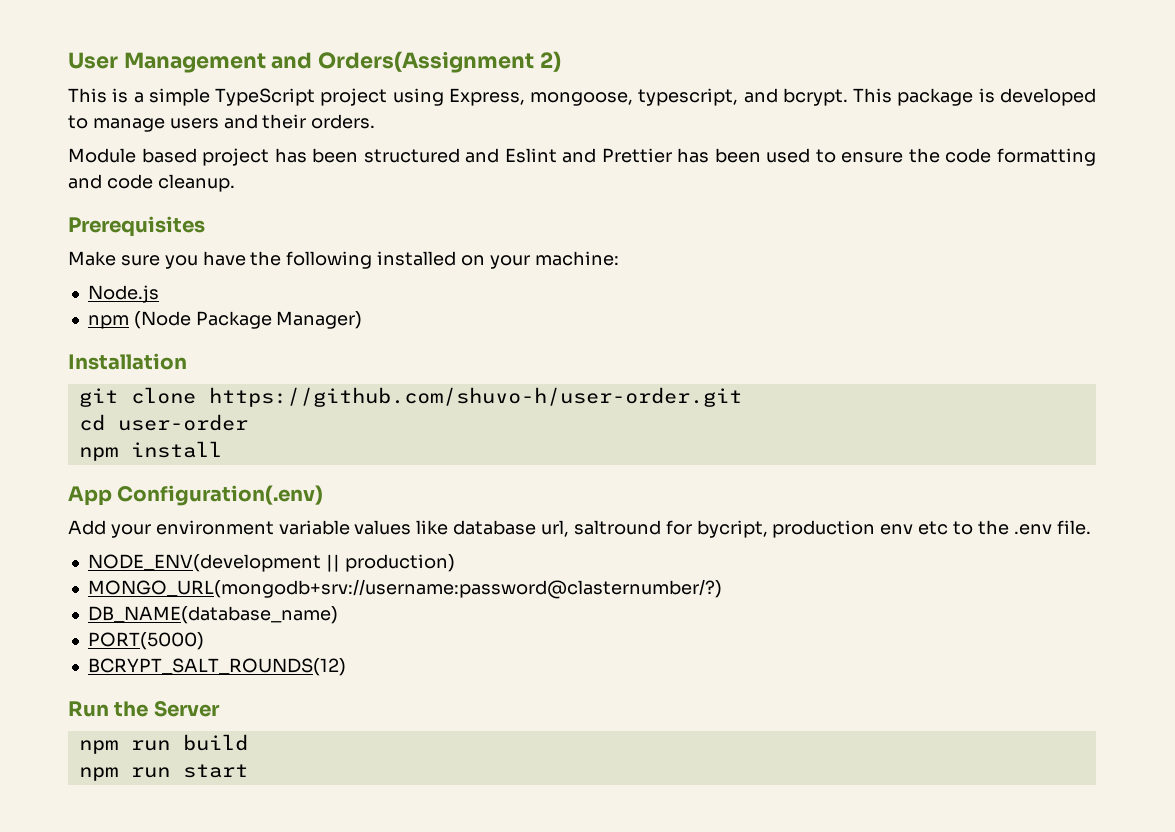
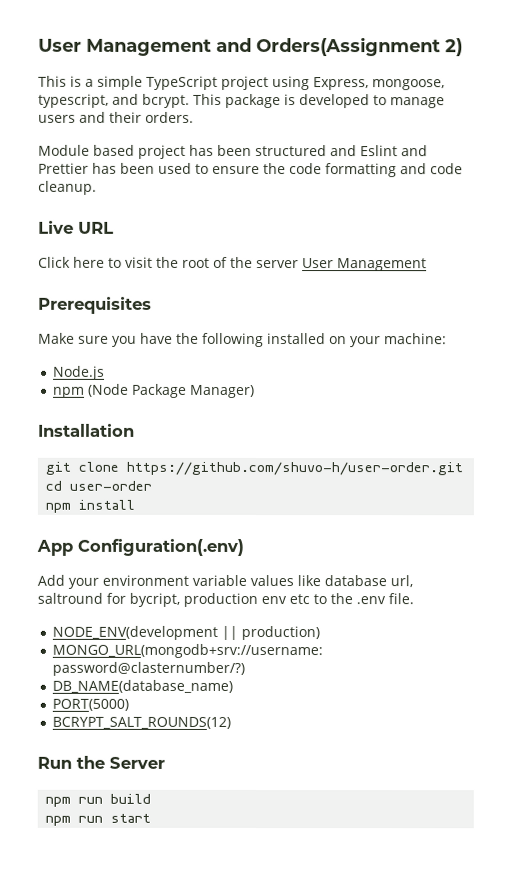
+ Live URL
+ Click here to visit the root of the server User Management

